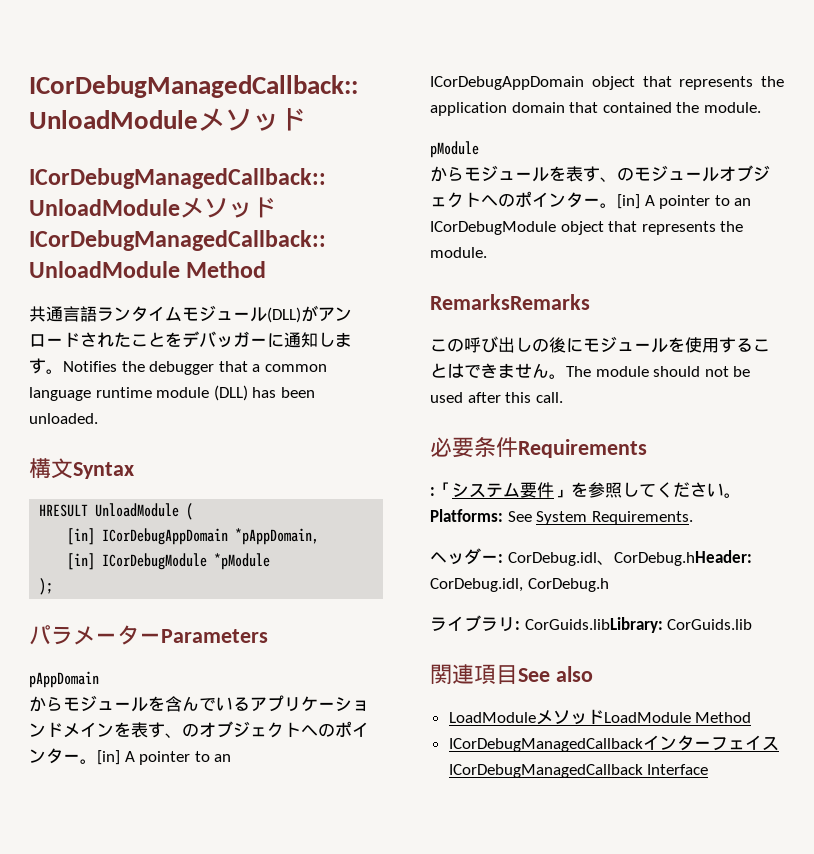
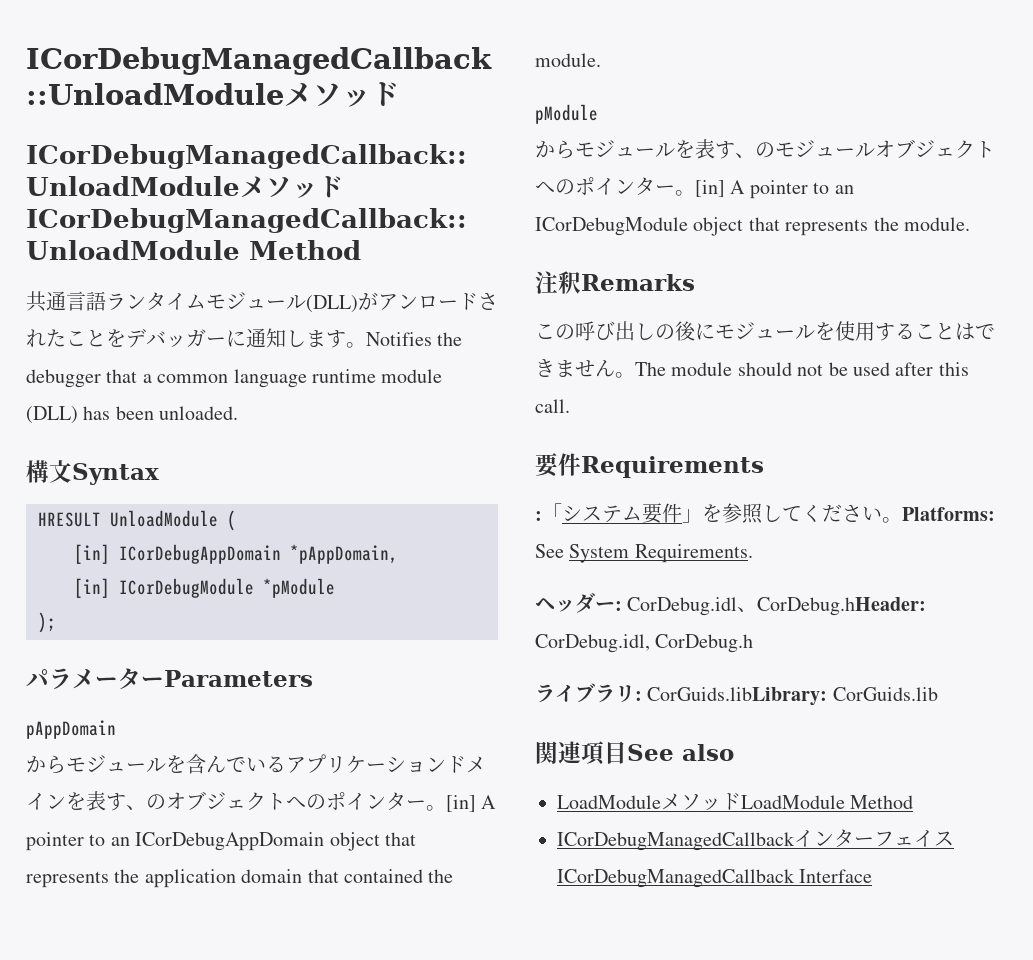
- RemarksRemarks
+ 注釈Remarks
- 必要条件Requirements
+ 要件Requirements

